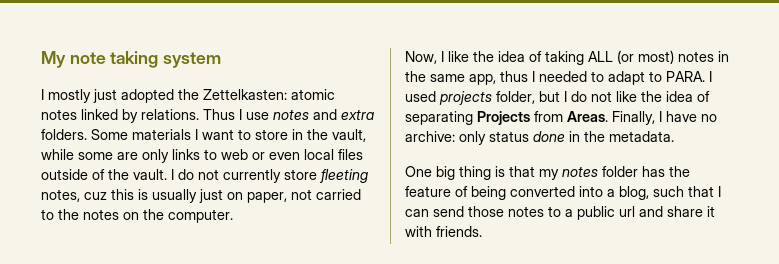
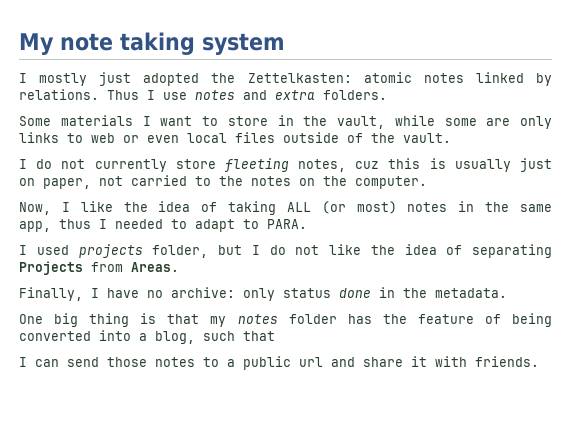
- Thus I use notes and extra folders. Some materials I want to store in the vault, while some are only links to web or even local files outside of the vault. I do not currently store fleeting notes, cuz this is usually just on paper, not carried to the notes on the computer.
+ Thus I use notes and extra folders.
+ Some materials I want to store in the vault, while some are only links to web or even local files outside of the vault.
+ I do not currently store fleeting notes, cuz this is usually just on paper, not carried to the notes on the computer.
- Now, I like the idea of taking ALL (or most) notes in the same app, thus I needed to adapt to PARA. I used projects folder, but I do not like the idea of separating Projects from Areas. Finally, I have no archive: only status done in the metadata.
+ Now, I like the idea of taking ALL (or most) notes in the same app, thus I needed to adapt to PARA.
+ I used projects folder, but I do not like the idea of separating Projects from Areas.
+ Finally, I have no archive: only status done in the metadata.
- One big thing is that my notes folder has the feature of being converted into a blog, such that I can send those notes to a public url and share it with friends.
+ One big thing is that my notes folder has the feature of being converted into a blog, such that
+ I can send those notes to a public url and share it with friends.

